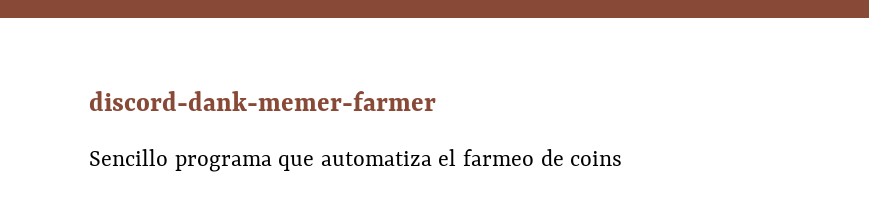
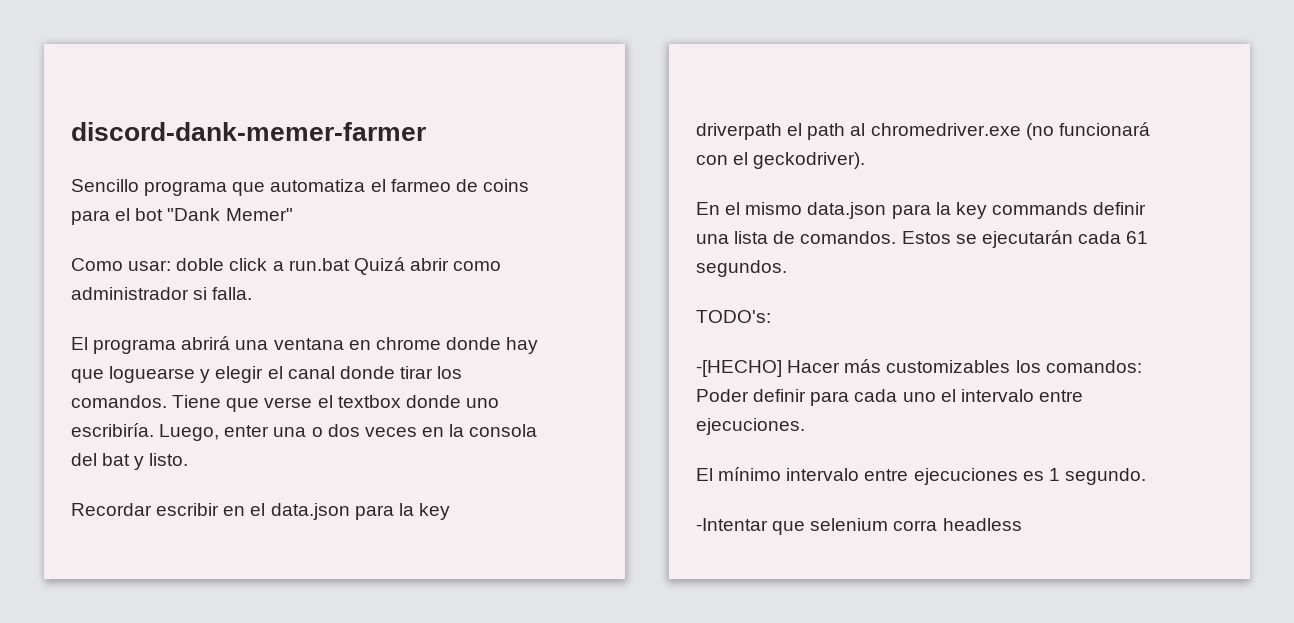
- Sencillo programa que automatiza el farmeo de coins
+ Sencillo programa que automatiza el farmeo de coins para el bot "Dank Memer"
+ Como usar: doble click a run.bat Quizá abrir como administrador si falla.
+ El programa abrirá una ventana en chrome donde hay que loguearse y elegir el canal donde tirar los comandos. Tiene que verse el textbox donde uno escribiría. Luego, enter una o dos veces en la consola del bat y listo.
+ Recordar escribir en el data.json para la key driverpath el path al chromedriver.exe (no funcionará con el geckodriver).
+ En el mismo data.json para la key commands definir una lista de comandos. Estos se ejecutarán cada 61 segundos.
+ TODO's:
+ -[HECHO] Hacer más customizables los comandos: Poder definir para cada uno el intervalo entre ejecuciones.
+ El mínimo intervalo entre ejecuciones es 1 segundo.
+ -Intentar que selenium corra headless

